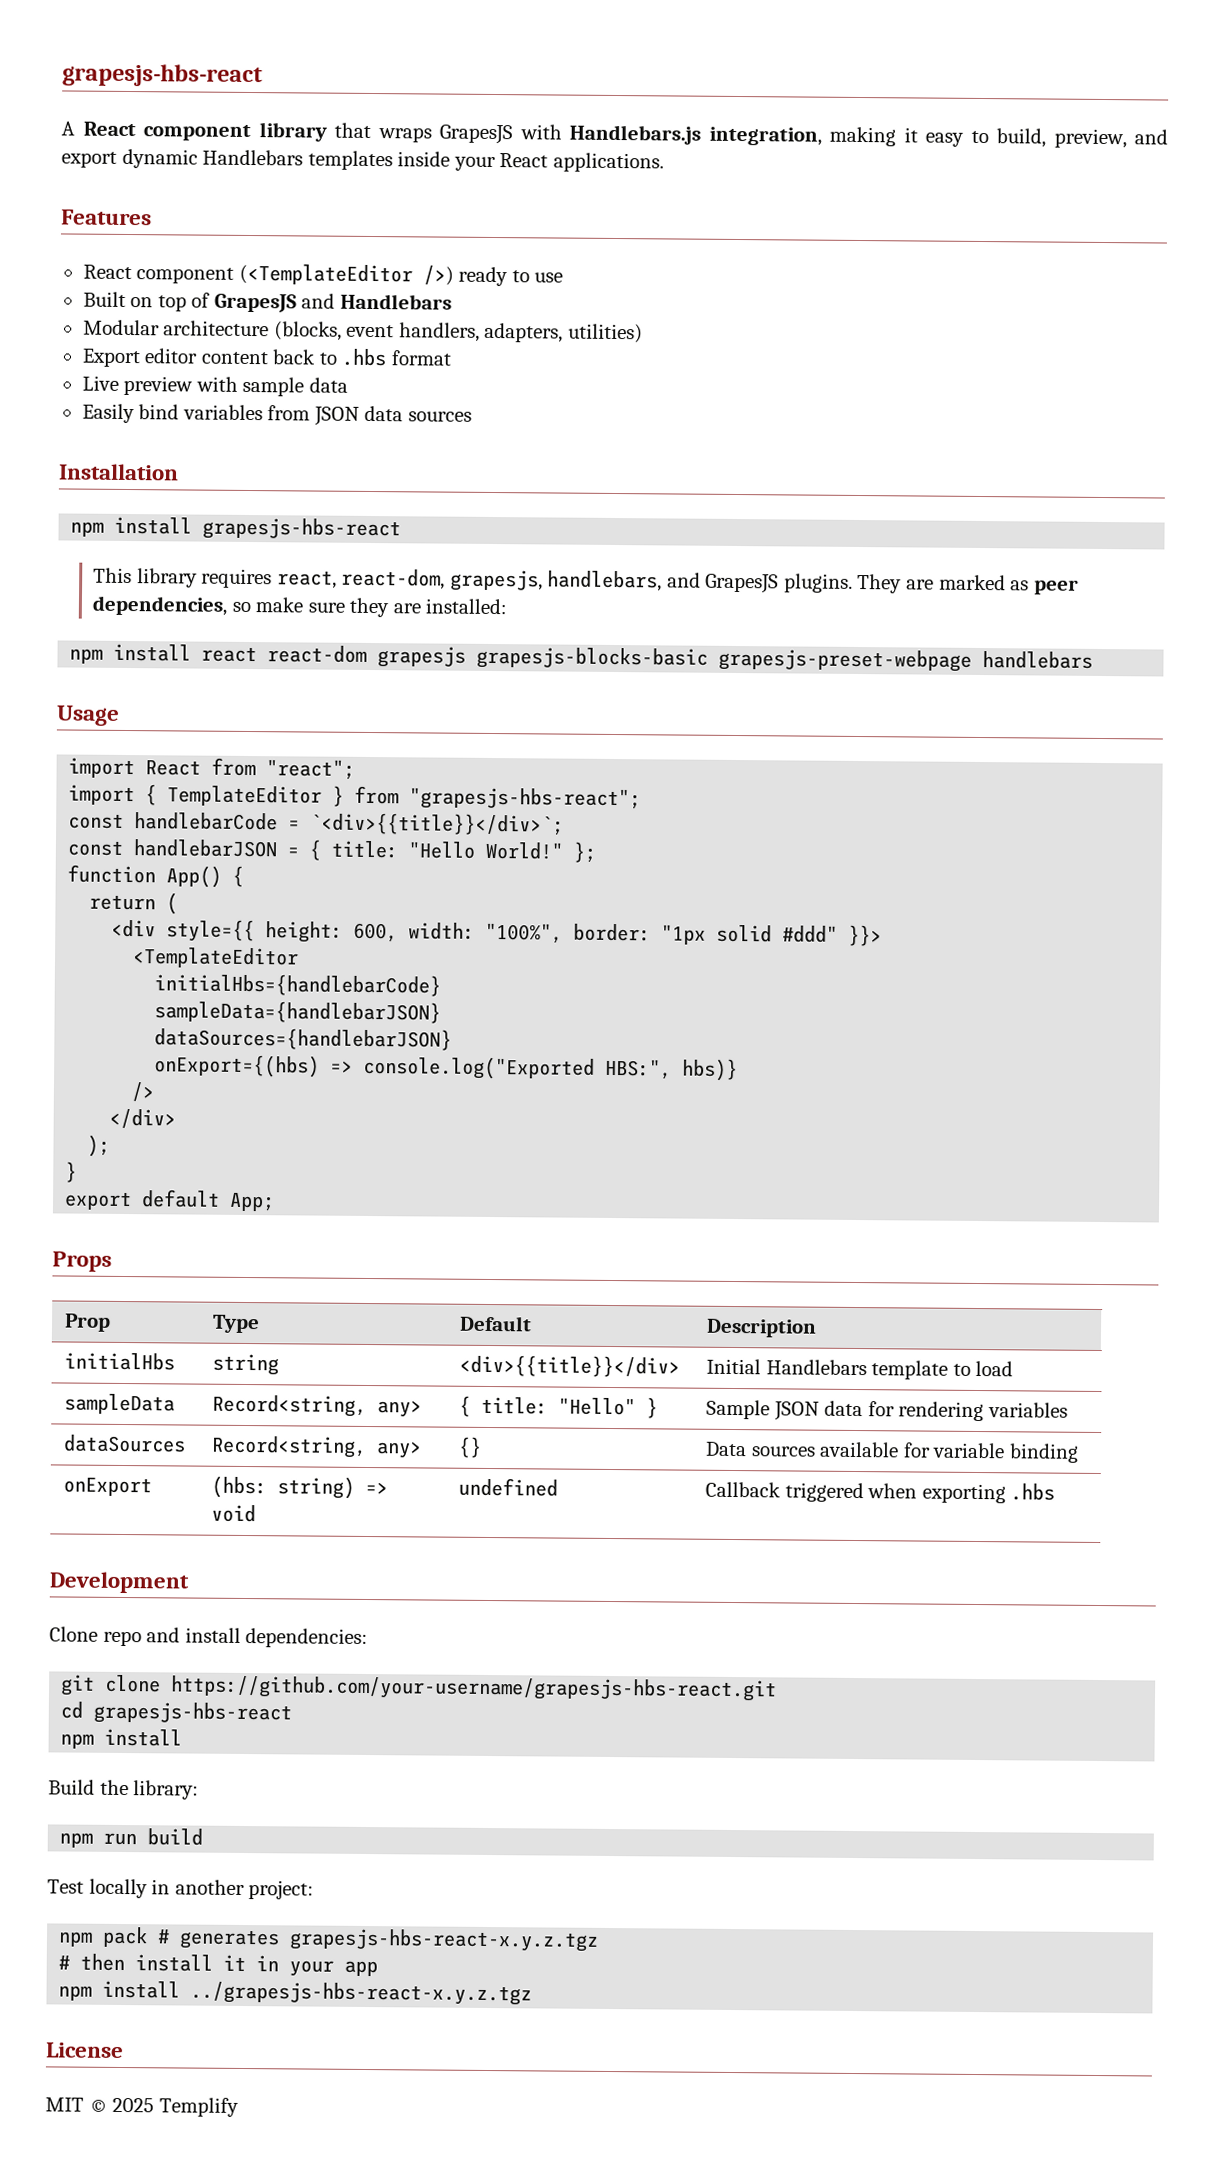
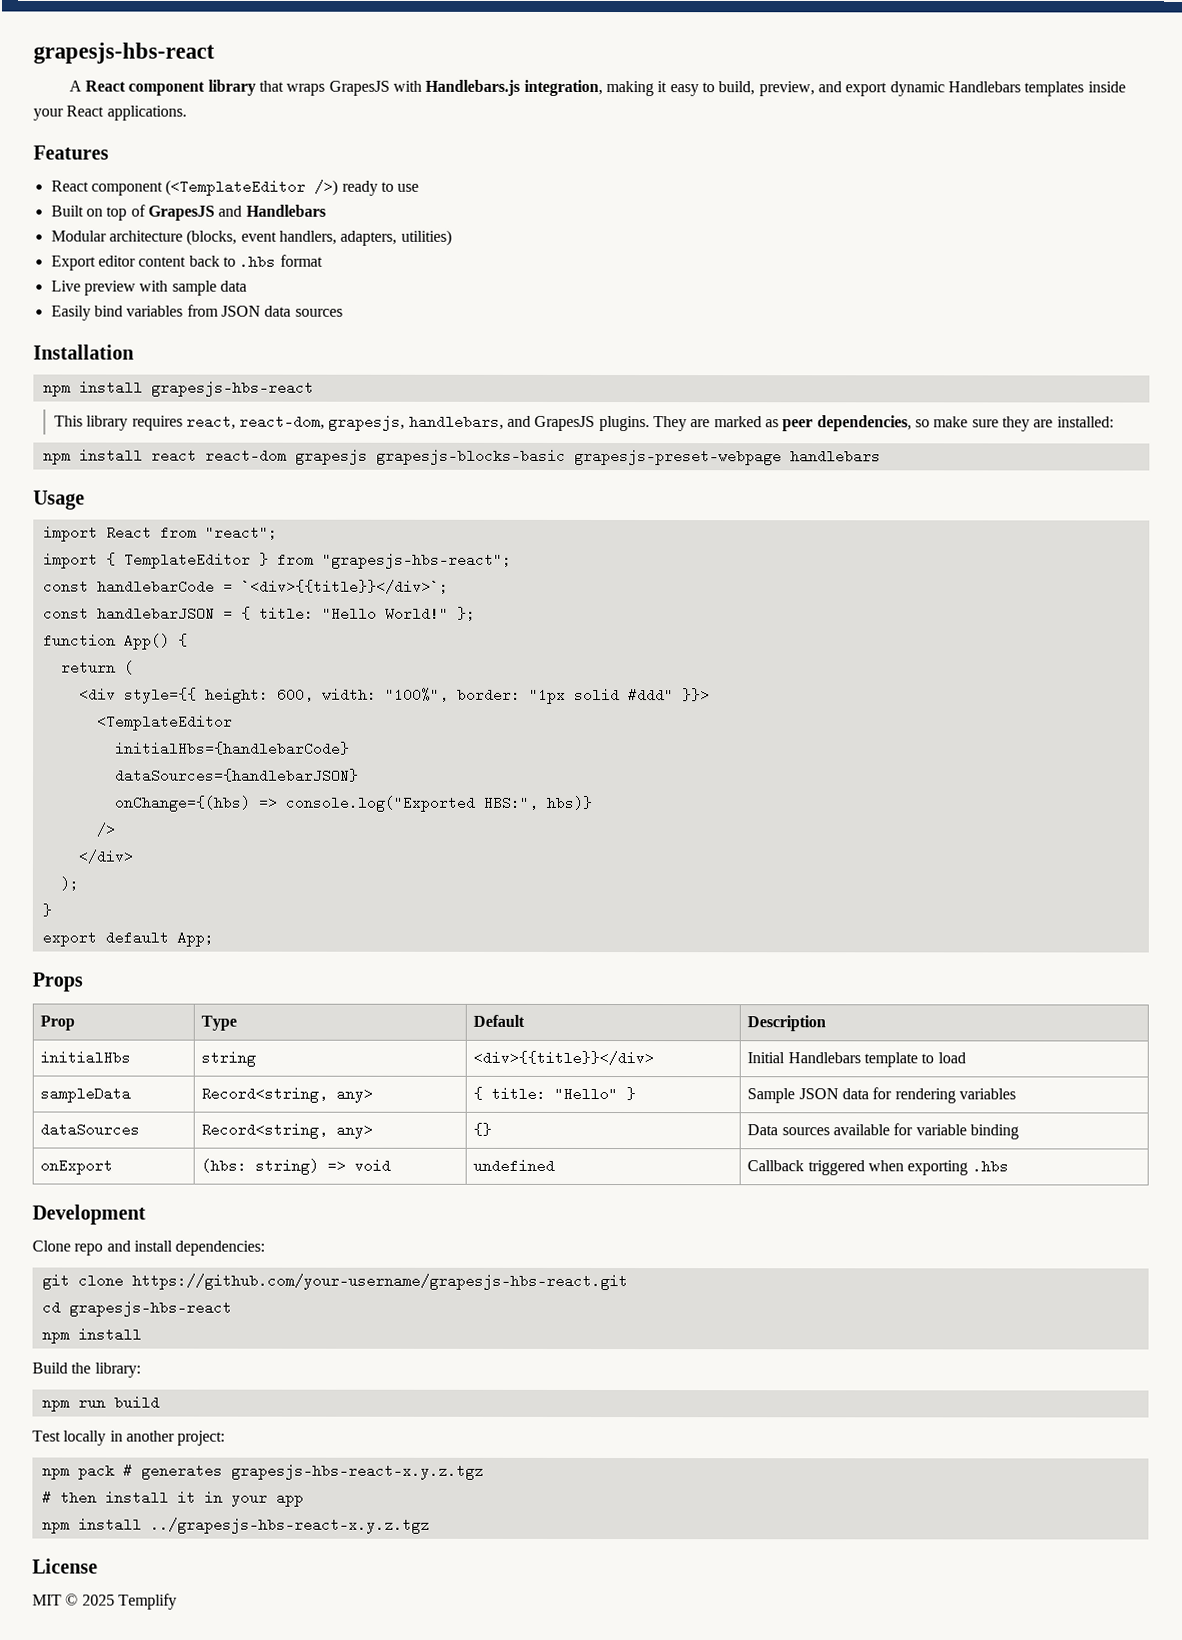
- sampleData={handlebarJSON}
- onExport={(hbs) => console.log("Exported HBS:", hbs)}
+ onChange={(hbs) => console.log("Exported HBS:", hbs)}

